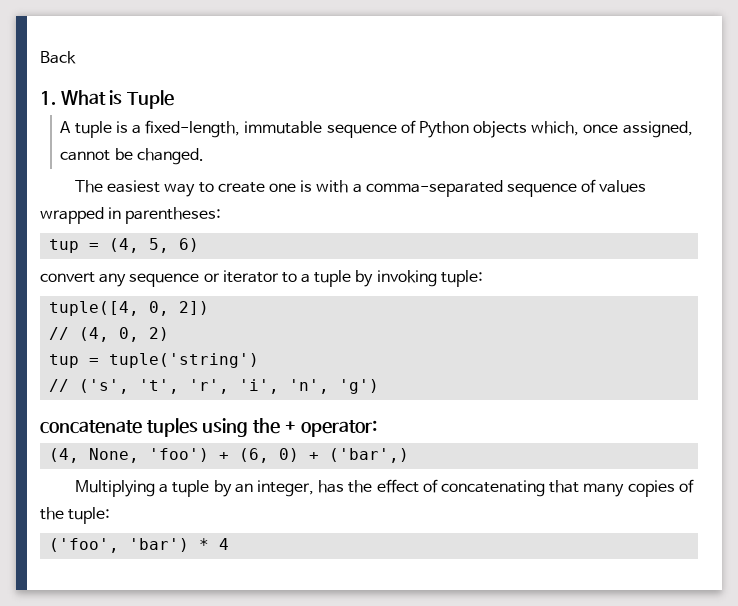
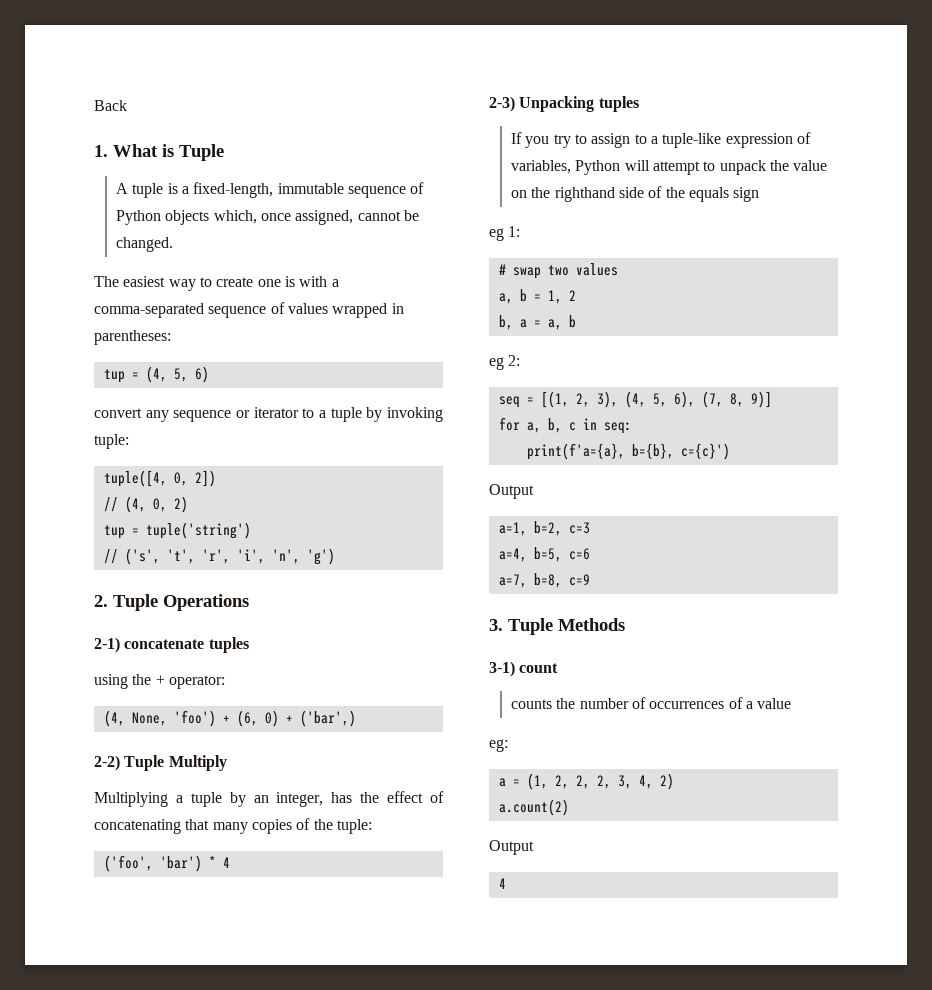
- concatenate tuples using the + operator:
+ 2. Tuple Operations
+ 2-1) concatenate tuples
+ using the + operator:
+ 2-2) Tuple Multiply
+ 2-3) Unpacking tuples
+ If you try to assign to a tuple-like expression of variables, Python will attempt to unpack the value on the righthand side of the equals sign
+ eg 1:
+ # swap two values
+ a, b = 1, 2
+ b, a = a, b
+ eg 2:
+ seq = [(1, 2, 3), (4, 5, 6), (7, 8, 9)]
+ for a, b, c in seq:
+ print(f'a={a}, b={b}, c={c}')
+ Output
+ a=1, b=2, c=3
+ a=4, b=5, c=6
+ a=7, b=8, c=9
+ 3. Tuple Methods
+ 3-1) count
+ counts the number of occurrences of a value
+ eg:
+ a = (1, 2, 2, 2, 3, 4, 2)
+ a.count(2)
+ Output
+ 4

